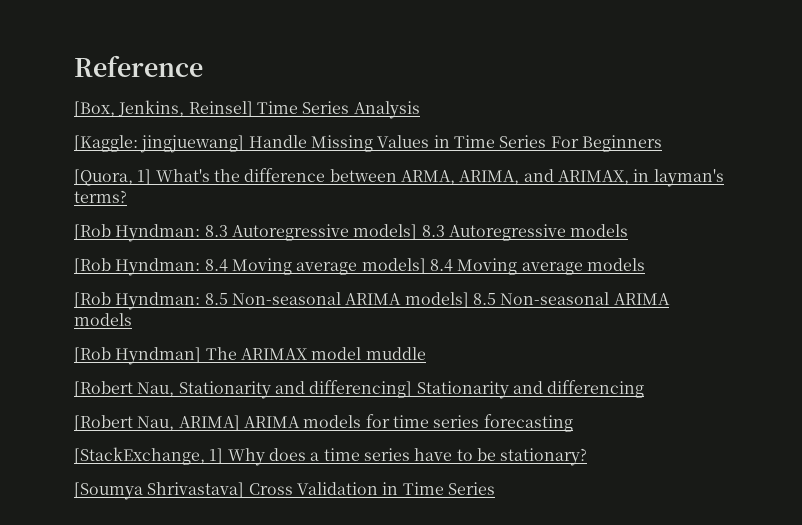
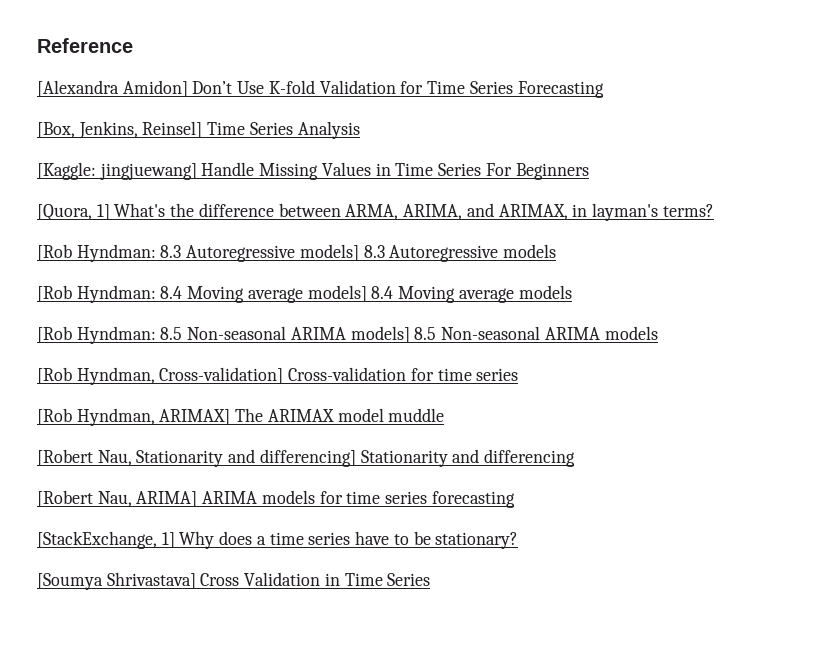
+ [Alexandra Amidon] Don’t Use K-fold Validation for Time Series Forecasting
- [Rob Hyndman] The ARIMAX model muddle
+ [Rob Hyndman, Cross-validation] Cross-validation for time series
+ [Rob Hyndman, ARIMAX] The ARIMAX model muddle

